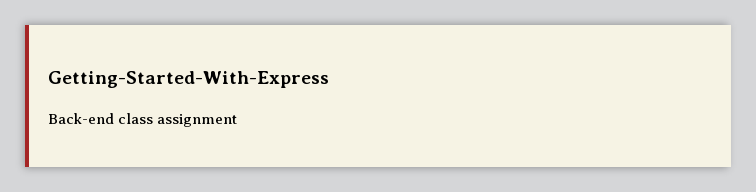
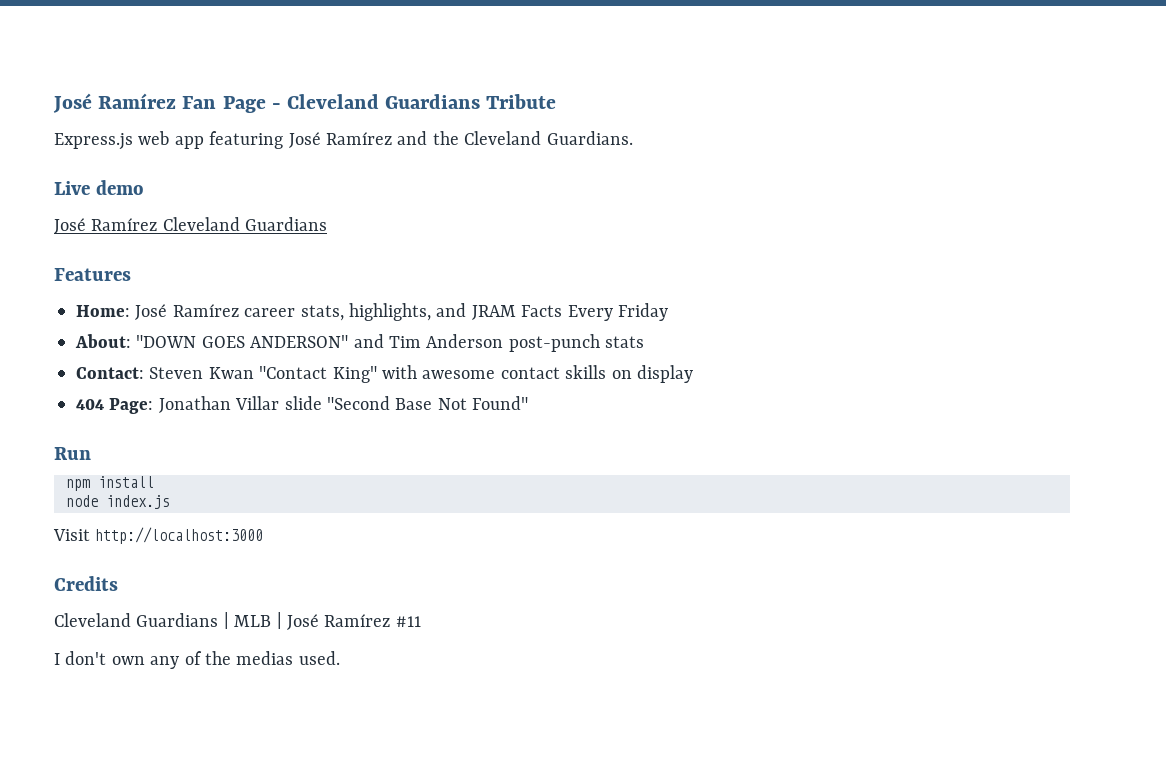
- Getting-Started-With-Express
- Back-end class assignment
+ José Ramírez Fan Page - Cleveland Guardians Tribute
+ Express.js web app featuring José Ramírez and the Cleveland Guardians.
+ Live demo
+ José Ramírez Cleveland Guardians
+ Features
+ Home: José Ramírez career stats, highlights, and JRAM Facts Every Friday
+ About: "DOWN GOES ANDERSON" and Tim Anderson post-punch stats
+ Contact: Steven Kwan "Contact King" with awesome contact skills on display
+ 404 Page: Jonathan Villar slide "Second Base Not Found"
+ Run
+ npm install
+ node index.js
+ Visit http://localhost:3000
+ Credits
+ Cleveland Guardians | MLB | José Ramírez #11
+ I don't own any of the medias used.

